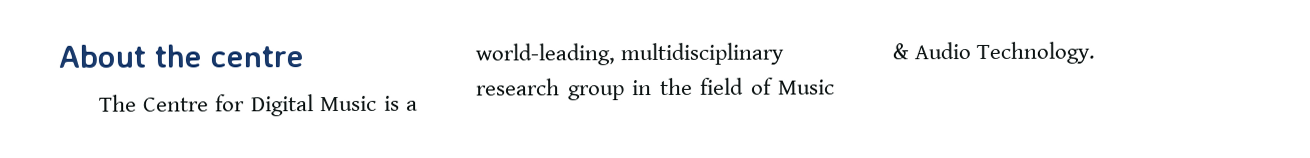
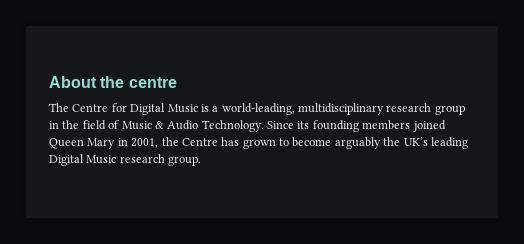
+ Since its founding members joined Queen Mary in 2001, the Centre has grown to become arguably the UK’s leading Digital Music research group.

